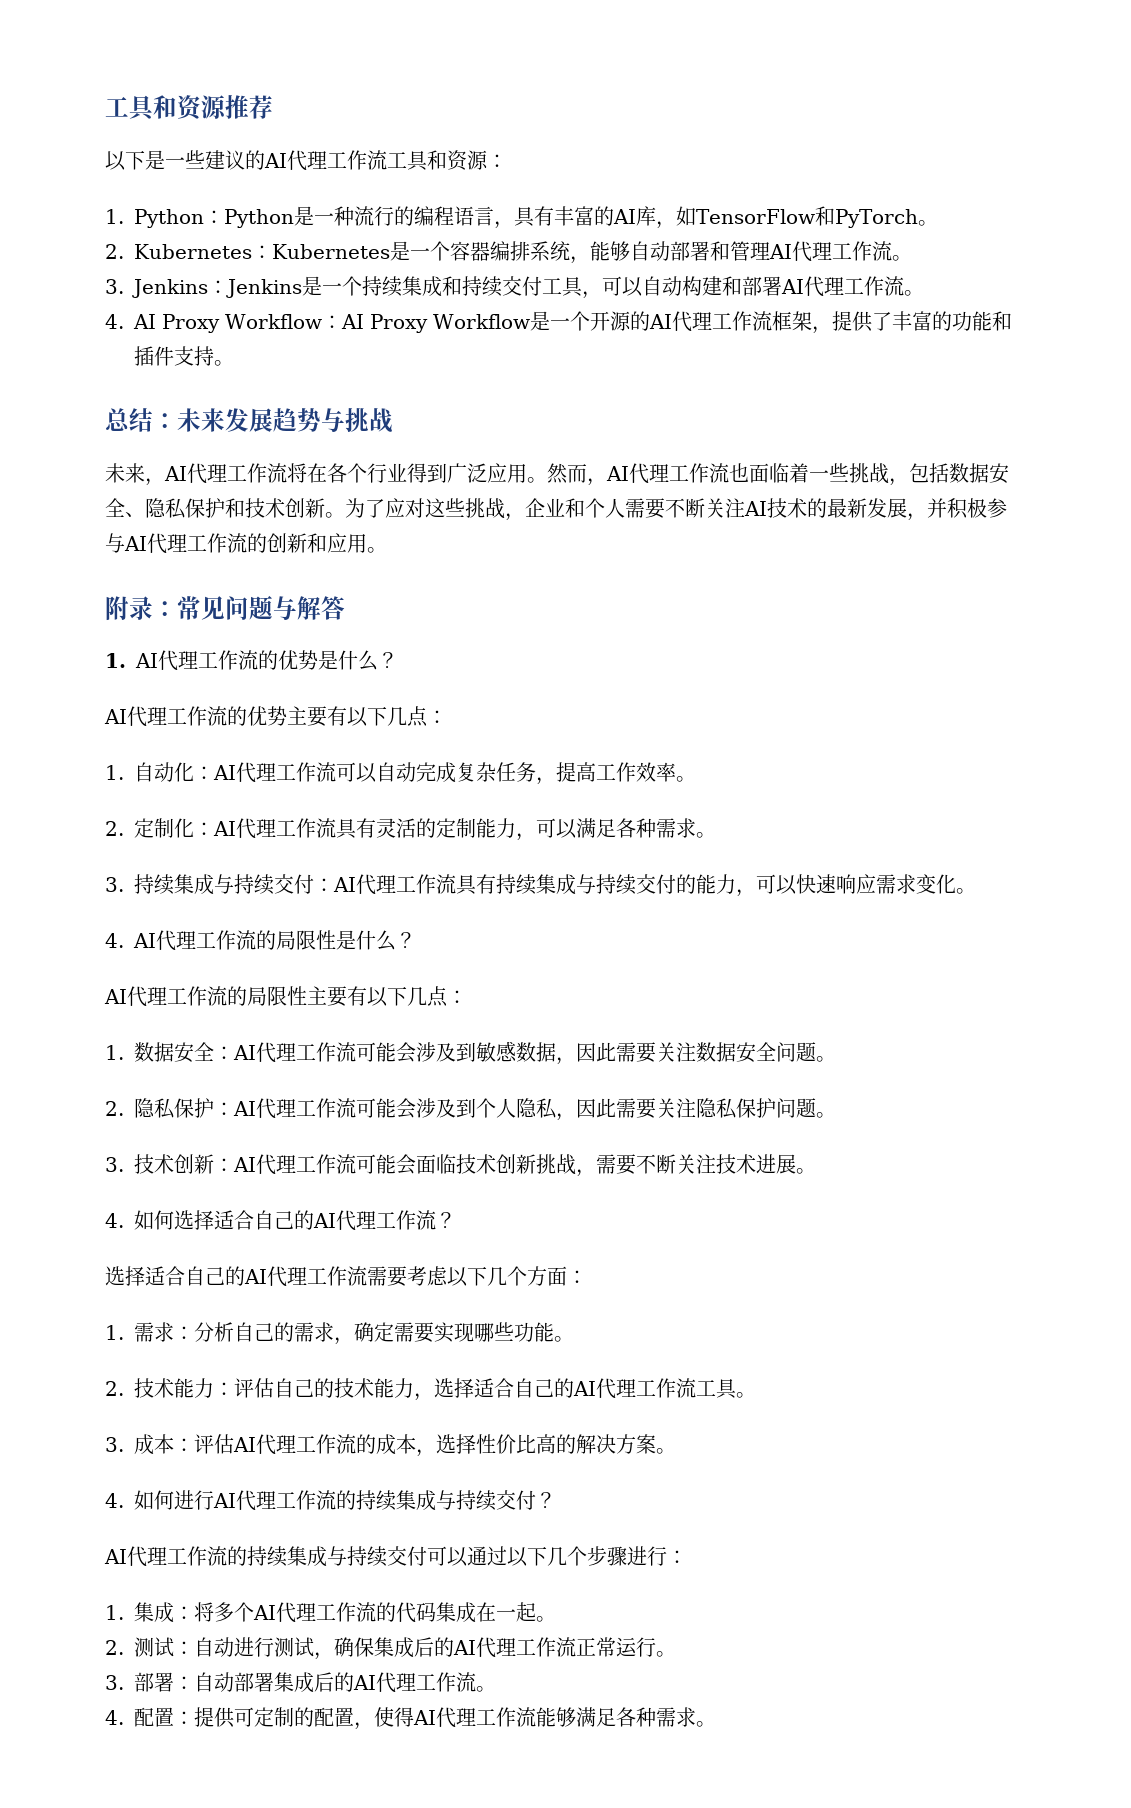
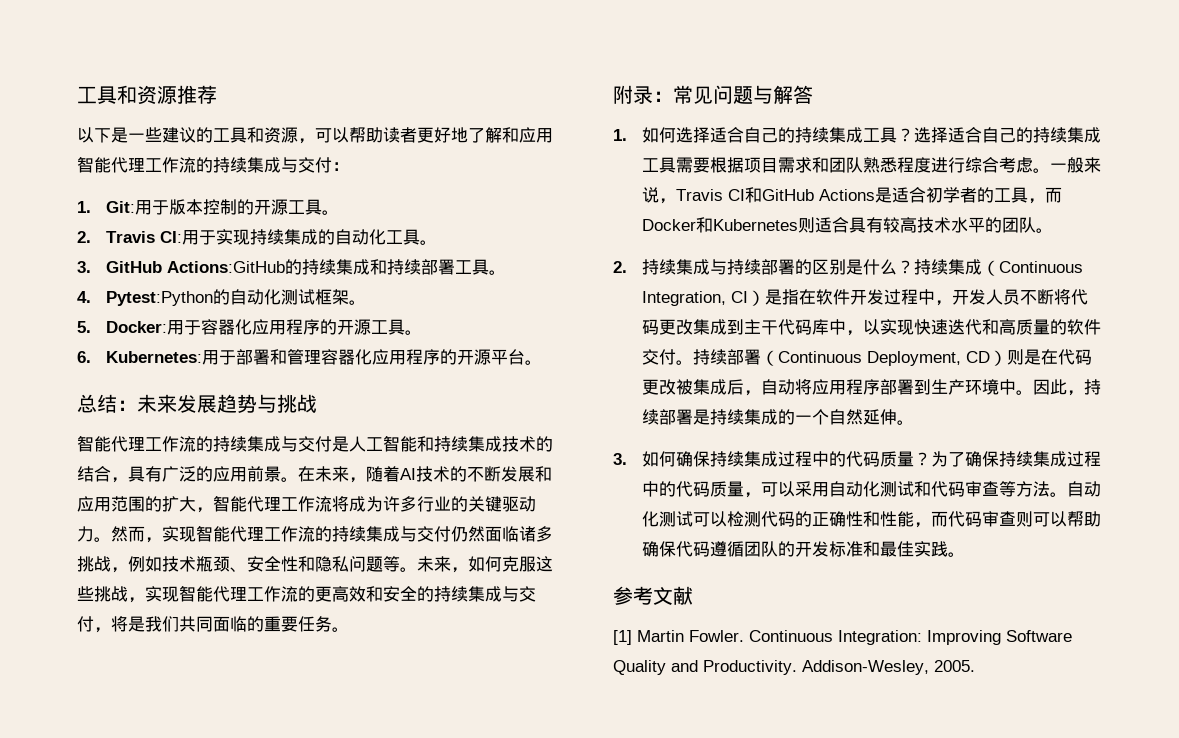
- 以下是一些建议的AI代理工作流工具和资源：
- 1. Python：Python是一种流行的编程语言，具有丰富的AI库，如TensorFlow和PyTorch。
- 2. Kubernetes：Kubernetes是一个容器编排系统，能够自动部署和管理AI代理工作流。
- 3. Jenkins：Jenkins是一个持续集成和持续交付工具，可以自动构建和部署AI代理工作流。
- 4. AI Proxy Workflow：AI Proxy Workflow是一个开源的AI代理工作流框架，提供了丰富的功能和插件支持。
+ 以下是一些建议的工具和资源，可以帮助读者更好地了解和应用智能代理工作流的持续集成与交付：
+ 1. Git:用于版本控制的开源工具。
+ 2. Travis CI:用于实现持续集成的自动化工具。
+ 3. GitHub Actions:GitHub的持续集成和持续部署工具。
+ 4. Pytest:Python的自动化测试框架。
+ 5. Docker:用于容器化应用程序的开源工具。
+ 6. Kubernetes:用于部署和管理容器化应用程序的开源平台。
- 未来，AI代理工作流将在各个行业得到广泛应用。然而，AI代理工作流也面临着一些挑战，包括数据安全、隐私保护和技术创新。为了应对这些挑战，企业和个人需要不断关注AI技术的最新发展，并积极参与AI代理工作流的创新和应用。
+ 智能代理工作流的持续集成与交付是人工智能和持续集成技术的结合，具有广泛的应用前景。在未来，随着AI技术的不断发展和应用范围的扩大，智能代理工作流将成为许多行业的关键驱动力。然而，实现智能代理工作流的持续集成与交付仍然面临诸多挑战，例如技术瓶颈、安全性和隐私问题等。未来，如何克服这些挑战，实现智能代理工作流的更高效和安全的持续集成与交付，将是我们共同面临的重要任务。
- 1. AI代理工作流的优势是什么？
- AI代理工作流的优势主要有以下几点：
- 1.自动化：AI代理工作流可以自动完成复杂任务，提高工作效率。
- 2.定制化：AI代理工作流具有灵活的定制能力，可以满足各种需求。
- 3.持续集成与持续交付：AI代理工作流具有持续集成与持续交付的能力，可以快速响应需求变化。
- 4. AI代理工作流的局限性是什么？
- AI代理工作流的局限性主要有以下几点：
- 1.数据安全：AI代理工作流可能会涉及到敏感数据，因此需要关注数据安全问题。
- 2.隐私保护：AI代理工作流可能会涉及到个人隐私，因此需要关注隐私保护问题。
- 3.技术创新：AI代理工作流可能会面临技术创新挑战，需要不断关注技术进展。
- 4.如何选择适合自己的AI代理工作流？
- 选择适合自己的AI代理工作流需要考虑以下几个方面：
- 1.需求：分析自己的需求，确定需要实现哪些功能。
- 2.技术能力：评估自己的技术能力，选择适合自己的AI代理工作流工具。
- 3.成本：评估AI代理工作流的成本，选择性价比高的解决方案。
- 4.如何进行AI代理工作流的持续集成与持续交付？
- AI代理工作流的持续集成与持续交付可以通过以下几个步骤进行：
- 1.集成：将多个AI代理工作流的代码集成在一起。
- 2.测试：自动进行测试，确保集成后的AI代理工作流正常运行。
- 3.部署：自动部署集成后的AI代理工作流。
- 4.配置：提供可定制的配置，使得AI代理工作流能够满足各种需求。
+ 1.如何选择适合自己的持续集成工具？选择适合自己的持续集成工具需要根据项目需求和团队熟悉程度进行综合考虑。一般来说，Travis CI和GitHub Actions是适合初学者的工具，而Docker和Kubernetes则适合具有较高技术水平的团队。
+ 2.持续集成与持续部署的区别是什么？持续集成（Continuous Integration, CI）是指在软件开发过程中，开发人员不断将代码更改集成到主干代码库中，以实现快速迭代和高质量的软件交付。持续部署（Continuous Deployment, CD）则是在代码更改被集成后，自动将应用程序部署到生产环境中。因此，持续部署是持续集成的一个自然延伸。
+ 3.如何确保持续集成过程中的代码质量？为了确保持续集成过程中的代码质量，可以采用自动化测试和代码审查等方法。自动化测试可以检测代码的正确性和性能，而代码审查则可以帮助确保代码遵循团队的开发标准和最佳实践。
+ 参考文献
+ [1] Martin Fowler. Continuous Integration: Improving Software Quality and Productivity. Addison-Wesley, 2005.

